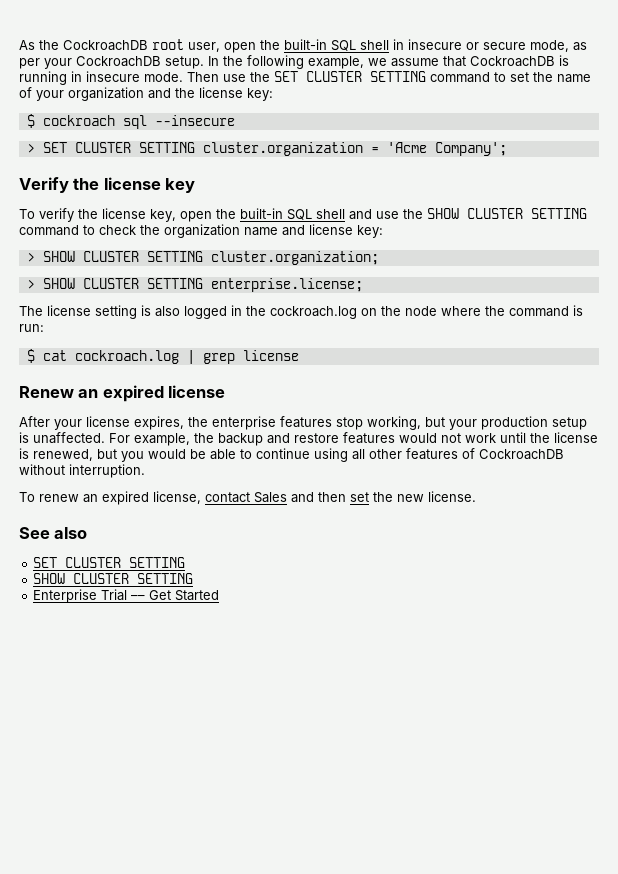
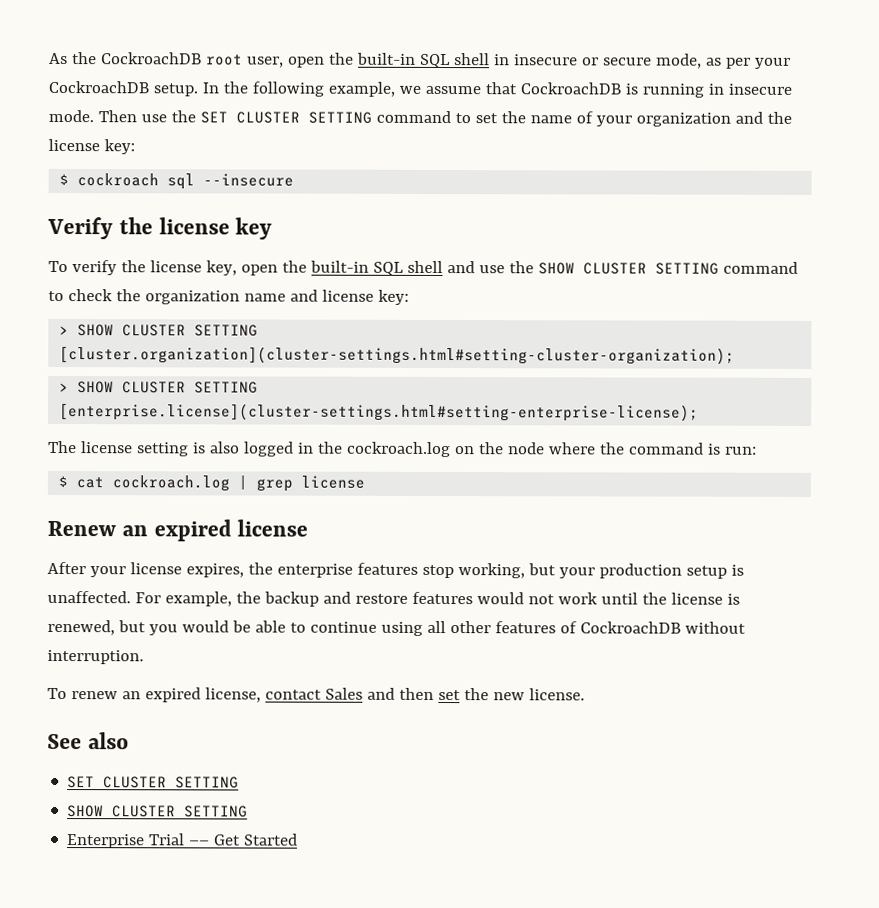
- > SET CLUSTER SETTING cluster.organization = 'Acme Company';
- > SHOW CLUSTER SETTING cluster.organization;
- > SHOW CLUSTER SETTING enterprise.license;
+ > SHOW CLUSTER SETTING [cluster.organization](cluster-settings.html#setting-cluster-organization);
+ > SHOW CLUSTER SETTING [enterprise.license](cluster-settings.html#setting-enterprise-license);

